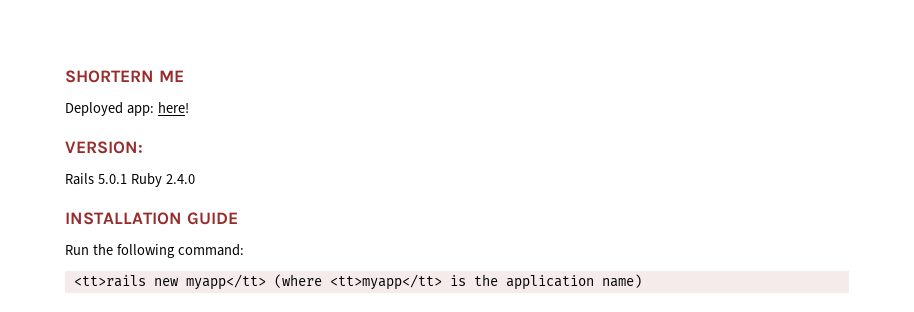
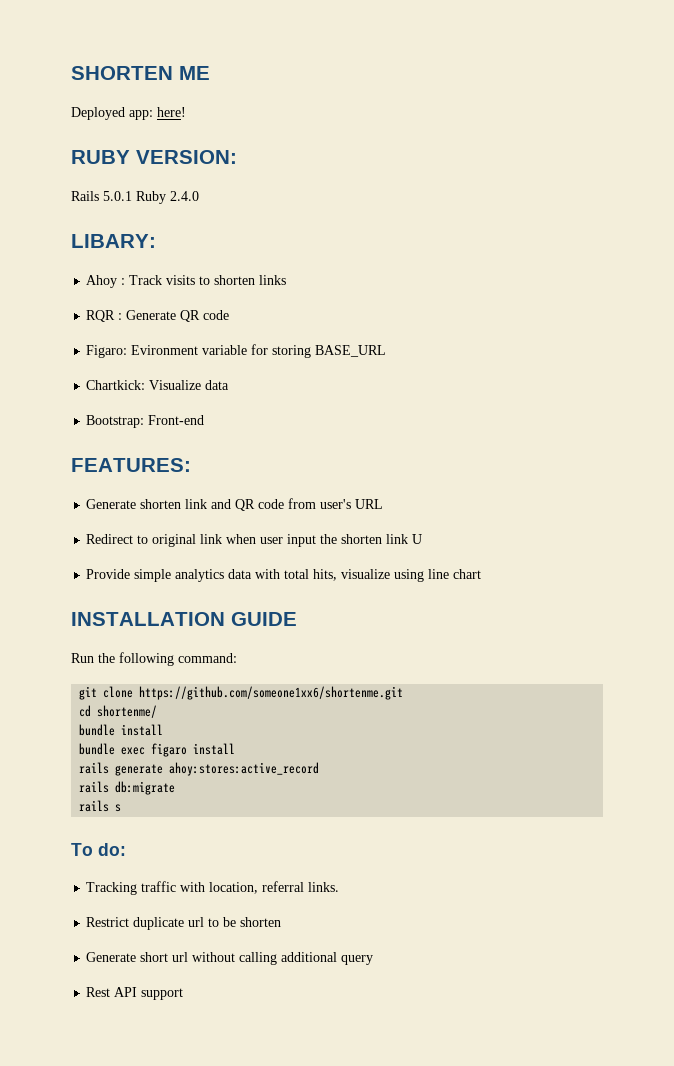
- SHORTERN ME
+ SHORTEN ME
- VERSION:
+ RUBY VERSION:
+ LIBARY:
+ Ahoy : Track visits to shorten links
+ RQR : Generate QR code
+ Figaro: Evironment variable for storing BASE_URL
+ Chartkick: Visualize data
+ Bootstrap: Front-end
+ FEATURES:
+ Generate shorten link and QR code from user's URL
+ Redirect to original link when user input the shorten link U
+ Provide simple analytics data with total hits, visualize using line chart
- <tt>rails new myapp</tt> (where <tt>myapp</tt> is the application name)
+ git clone https://github.com/someone1xx6/shortenme.git
+ cd shortenme/
+ bundle install
+ bundle exec figaro install
+ rails generate ahoy:stores:active_record
+ rails db:migrate
+ rails s
+ To do:
+ Tracking traffic with location, referral links.
+ Restrict duplicate url to be shorten
+ Generate short url without calling additional query
+ Rest API support

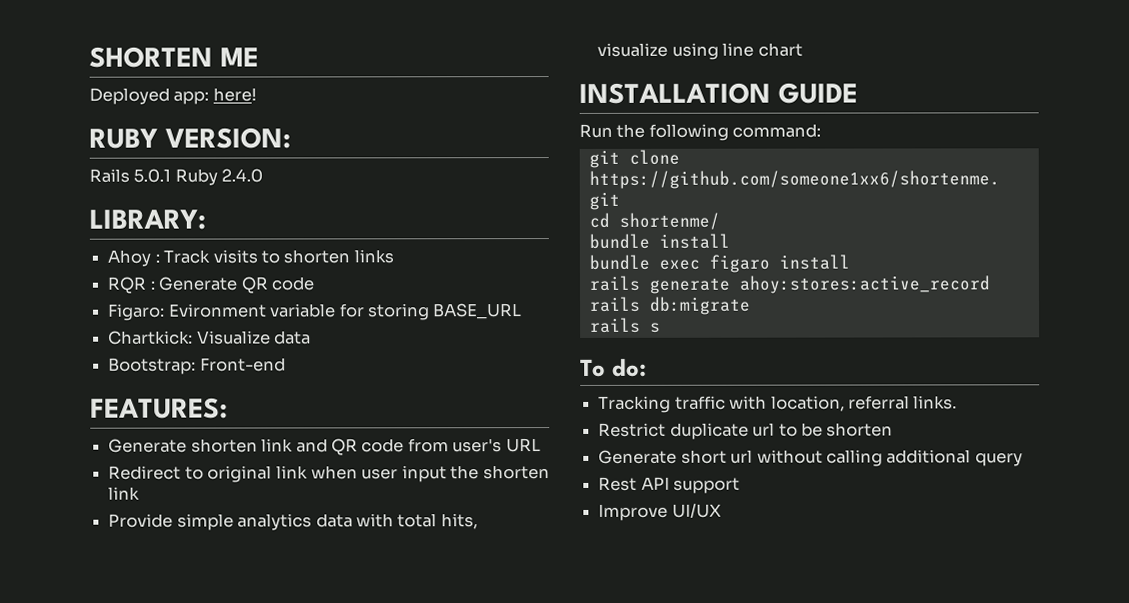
- LIBARY:
+ LIBRARY:
- Redirect to original link when user input the shorten link U
+ Redirect to original link when user input the shorten link
+ Improve UI/UX

